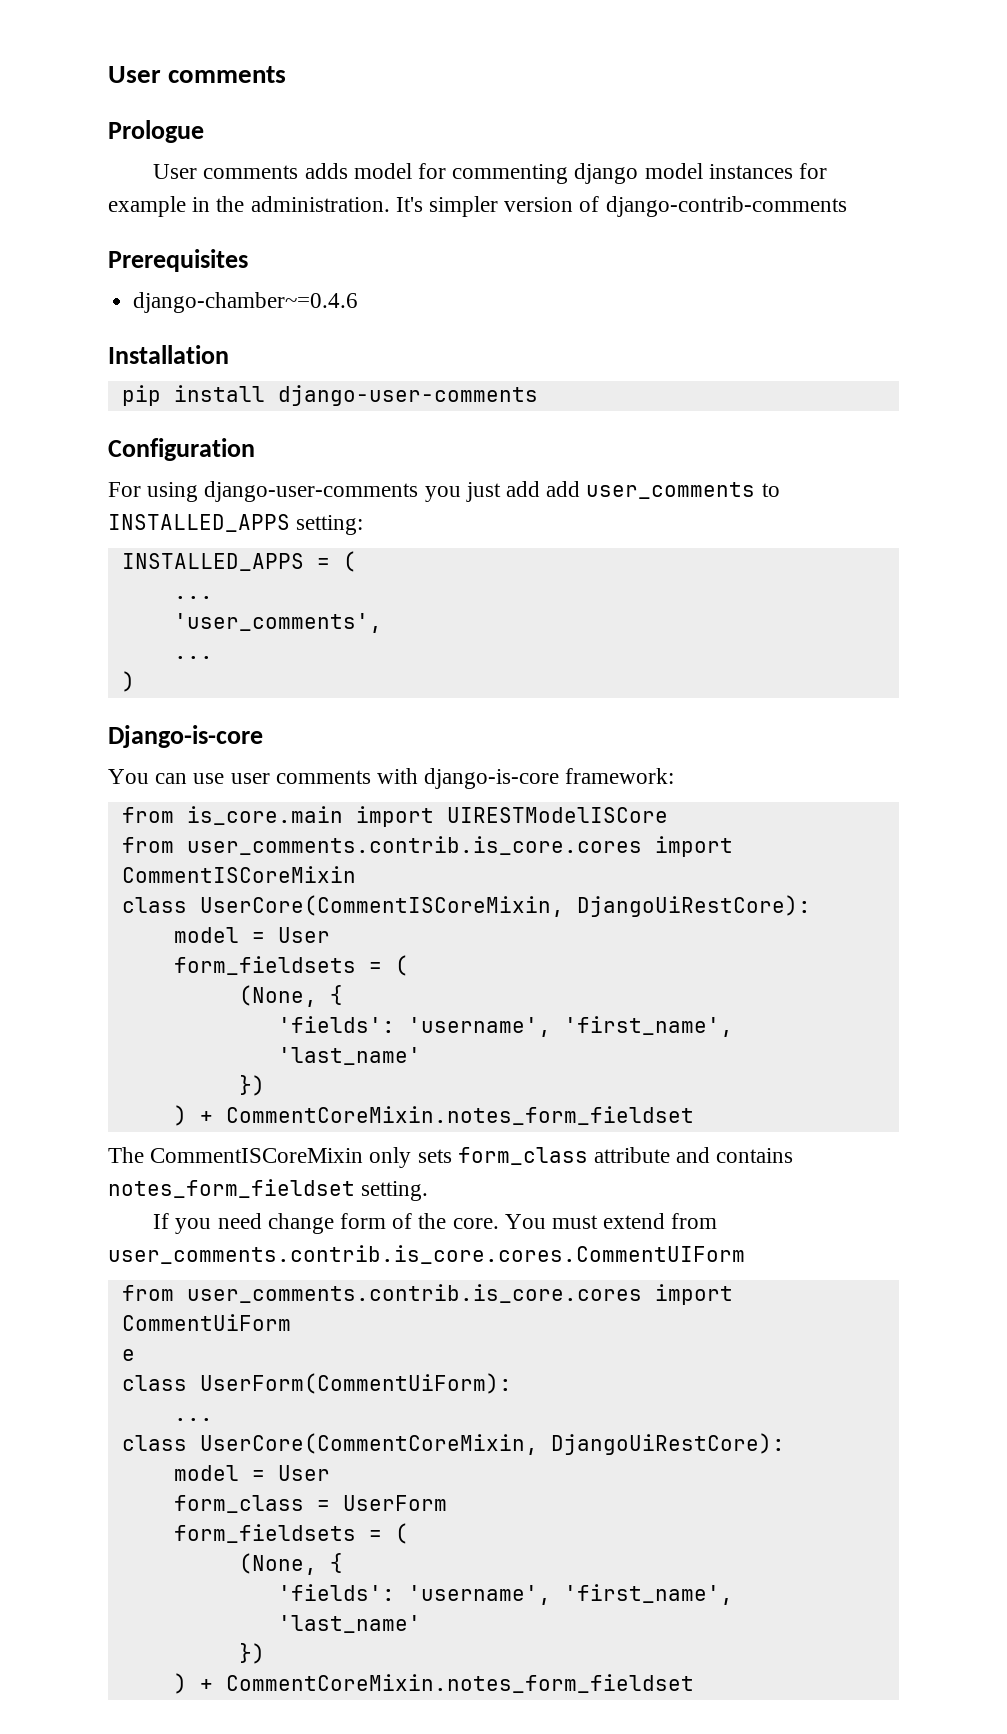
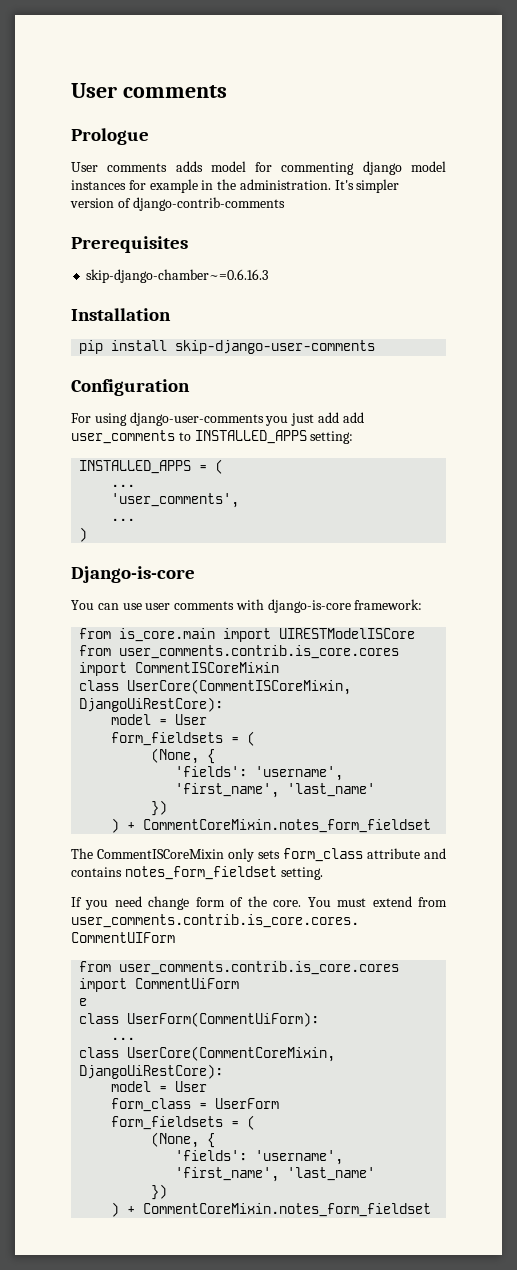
- django-chamber~=0.4.6
+ skip-django-chamber~=0.6.16.3
- pip install django-user-comments
+ pip install skip-django-user-comments

